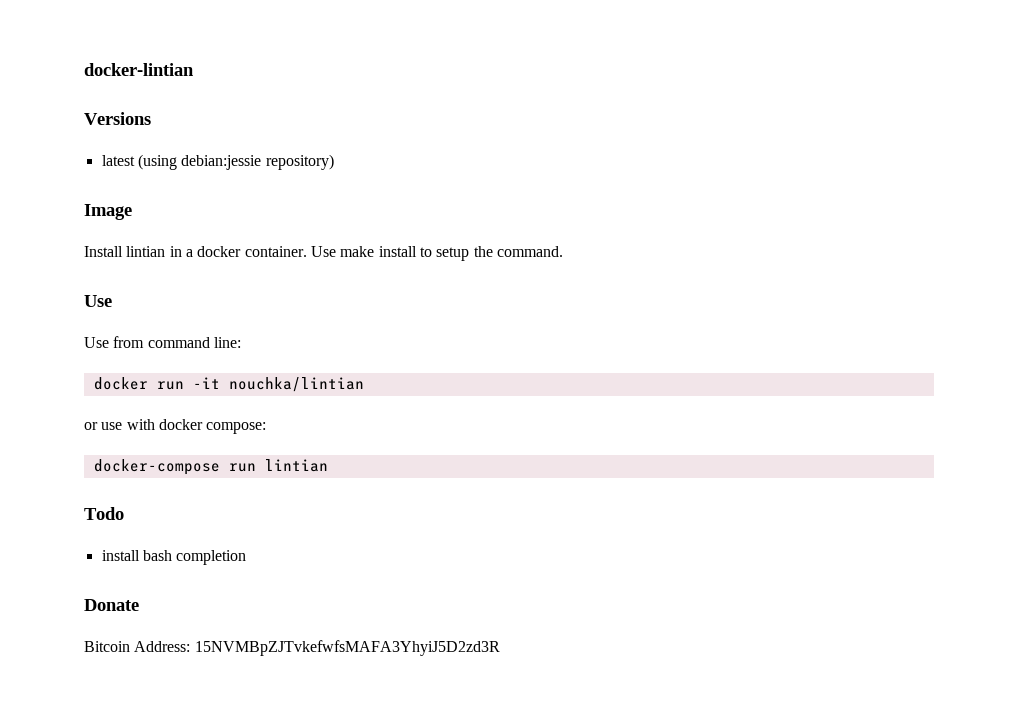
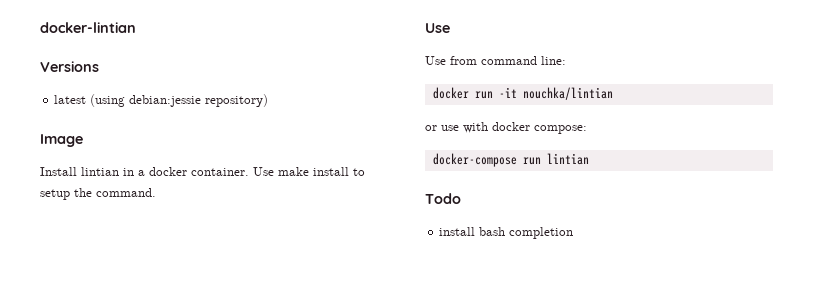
- Donate
- Bitcoin Address: 15NVMBpZJTvkefwfsMAFA3YhyiJ5D2zd3R

